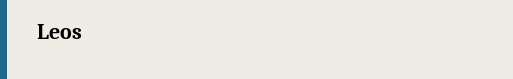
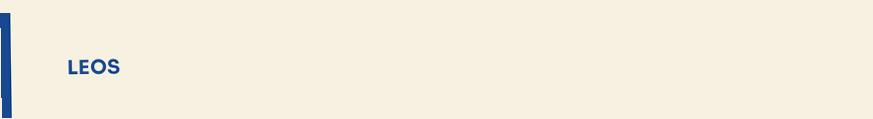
- Leos
+ LEOS

